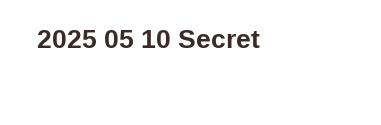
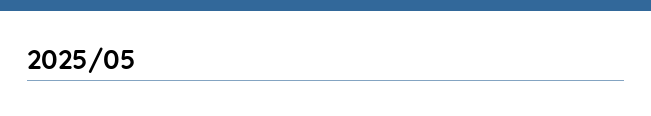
- 2025 05 10 Secret
+ 2025/05

